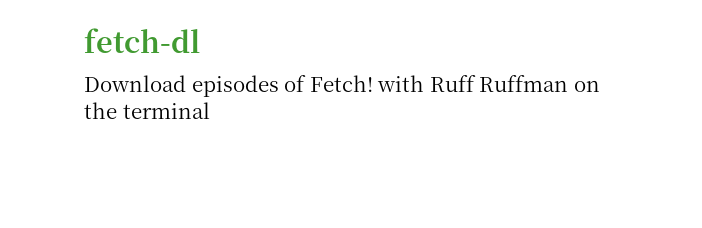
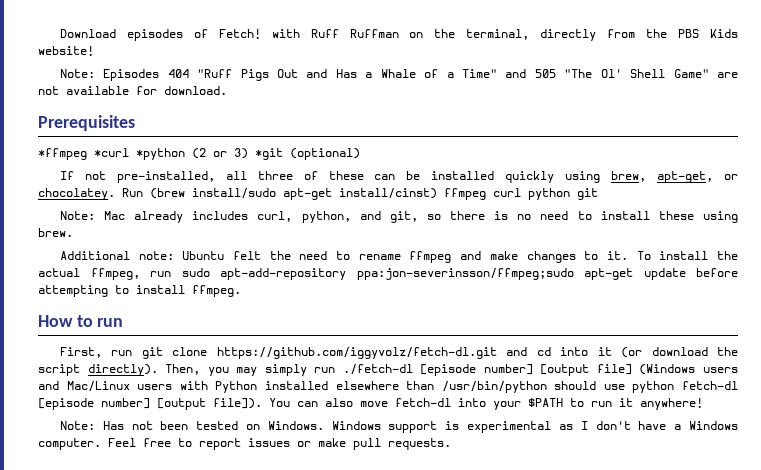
- fetch-dl
- Download episodes of Fetch! with Ruff Ruffman on the terminal
+ Download episodes of Fetch! with Ruff Ruffman on the terminal, directly from the PBS Kids website!
+ Note: Episodes 404 "Ruff Pigs Out and Has a Whale of a Time" and 505 "The Ol' Shell Game" are not available for download.
+ Prerequisites
+ *ffmpeg *curl *python (2 or 3) *git (optional)
+ If not pre-installed, all three of these can be installed quickly using brew, apt-get, or chocolatey. Run (brew install/sudo apt-get install/cinst) ffmpeg curl python git
+ Note: Mac already includes curl, python, and git, so there is no need to install these using brew.
+ Additional note: Ubuntu felt the need to rename ffmpeg and make changes to it. To install the actual ffmpeg, run sudo apt-add-repository ppa:jon-severinsson/ffmpeg;sudo apt-get update before attempting to install ffmpeg.
+ How to run
+ First, run git clone https://github.com/iggyvolz/fetch-dl.git and cd into it (or download the script directly). Then, you may simply run ./fetch-dl [episode number] [output file] (Windows users and Mac/Linux users with Python installed elsewhere than /usr/bin/python should use python fetch-dl [episode number] [output file]). You can also move fetch-dl into your $PATH to run it anywhere!
+ Note: Has not been tested on Windows. Windows support is experimental as I don't have a Windows computer. Feel free to report issues or make pull requests.

